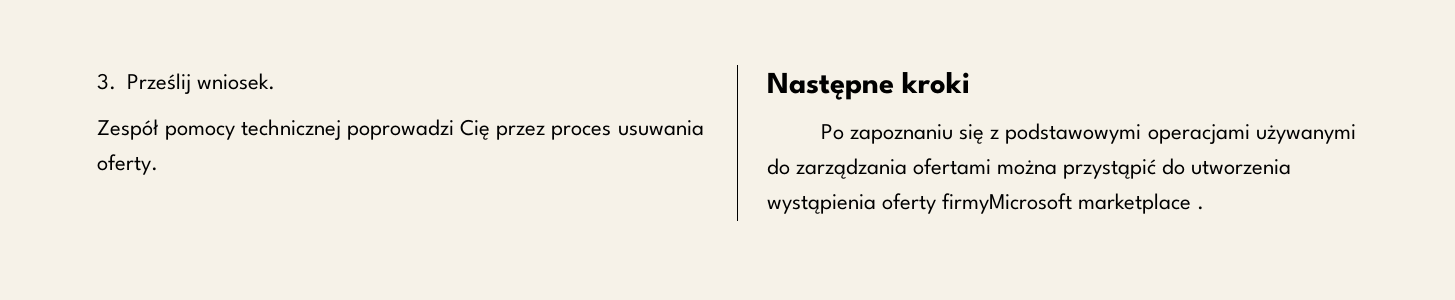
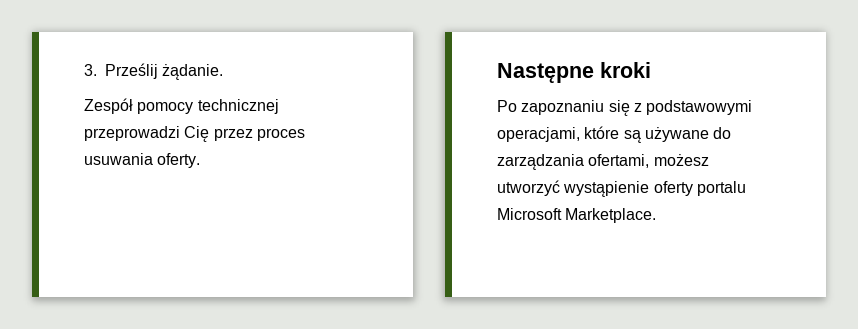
- 3. Prześlij wniosek.
+ 3. Prześlij żądanie.
- Zespół pomocy technicznej poprowadzi Cię przez proces usuwania oferty.
+ Zespół pomocy technicznej przeprowadzi Cię przez proces usuwania oferty.
- Po zapoznaniu się z podstawowymi operacjami używanymi do zarządzania ofertami można przystąpić do utworzenia wystąpienia oferty firmyMicrosoft marketplace .
+ Po zapoznaniu się z podstawowymi operacjami, które są używane do zarządzania ofertami, możesz utworzyć wystąpienie oferty portalu Microsoft Marketplace.

